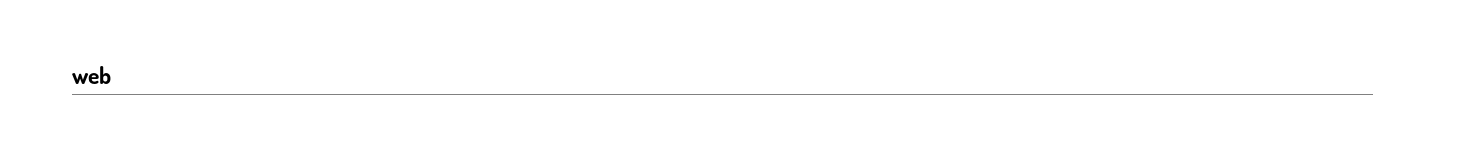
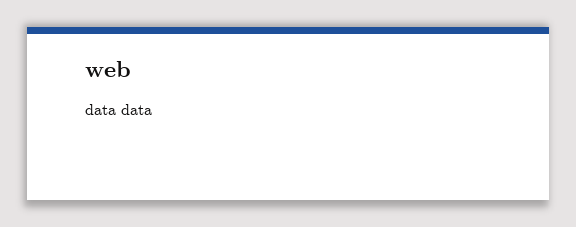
+ data data

